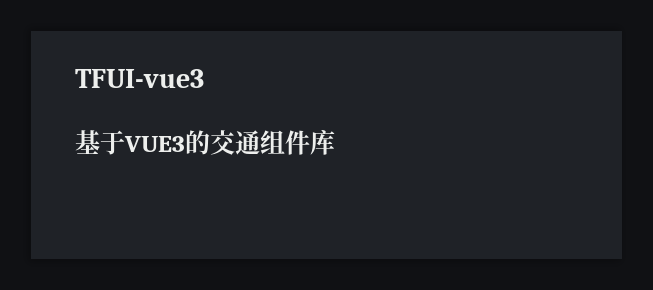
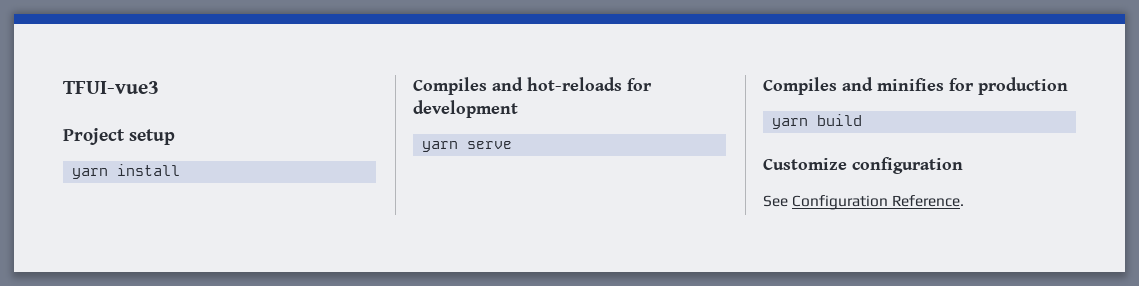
- 基于VUE3的交通组件库
+ Project setup
+ yarn install
+ Compiles and hot-reloads for development
+ yarn serve
+ Compiles and minifies for production
+ yarn build
+ Customize configuration
+ See Configuration Reference.

